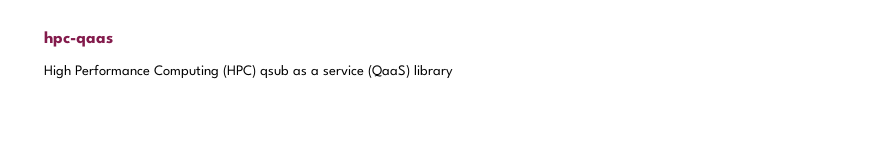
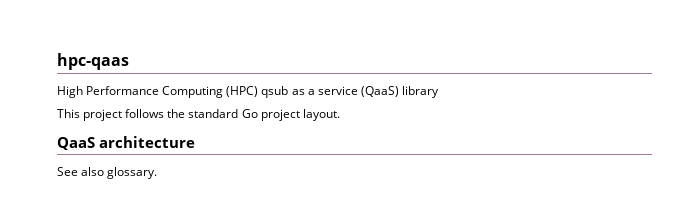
+ This project follows the standard Go project layout.
+ QaaS architecture
+ See also glossary.

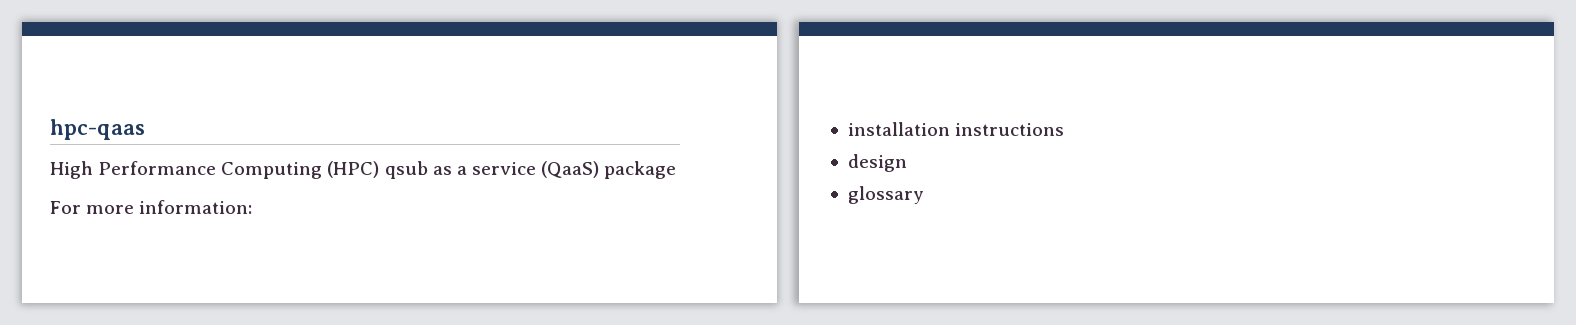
- High Performance Computing (HPC) qsub as a service (QaaS) library
- This project follows the standard Go project layout.
- QaaS architecture
- See also glossary.
+ High Performance Computing (HPC) qsub as a service (QaaS) package
+ For more information:
+ installation instructions
+ design
+ glossary

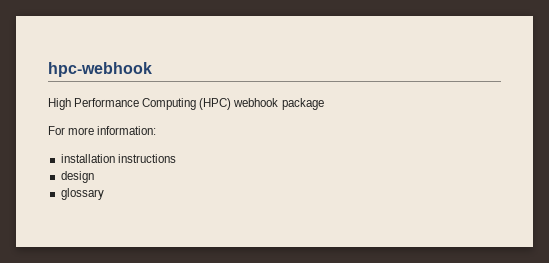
- hpc-qaas
+ hpc-webhook
- High Performance Computing (HPC) qsub as a service (QaaS) package
+ High Performance Computing (HPC) webhook package

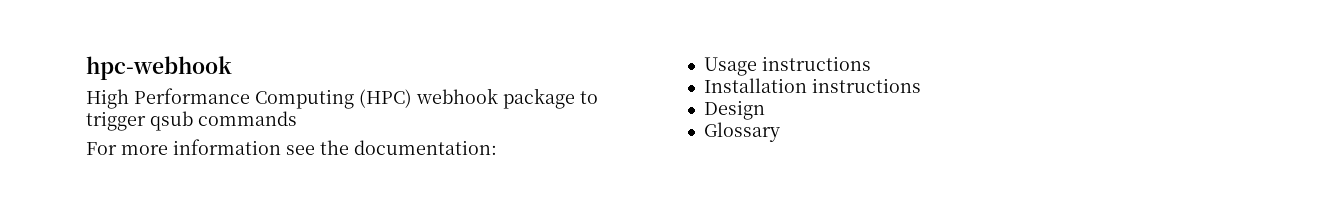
- High Performance Computing (HPC) webhook package
- For more information:
- installation instructions
- design
- glossary
+ High Performance Computing (HPC) webhook package to trigger qsub commands
+ For more information see the documentation:
+ Usage instructions
+ Installation instructions
+ Design
+ Glossary

